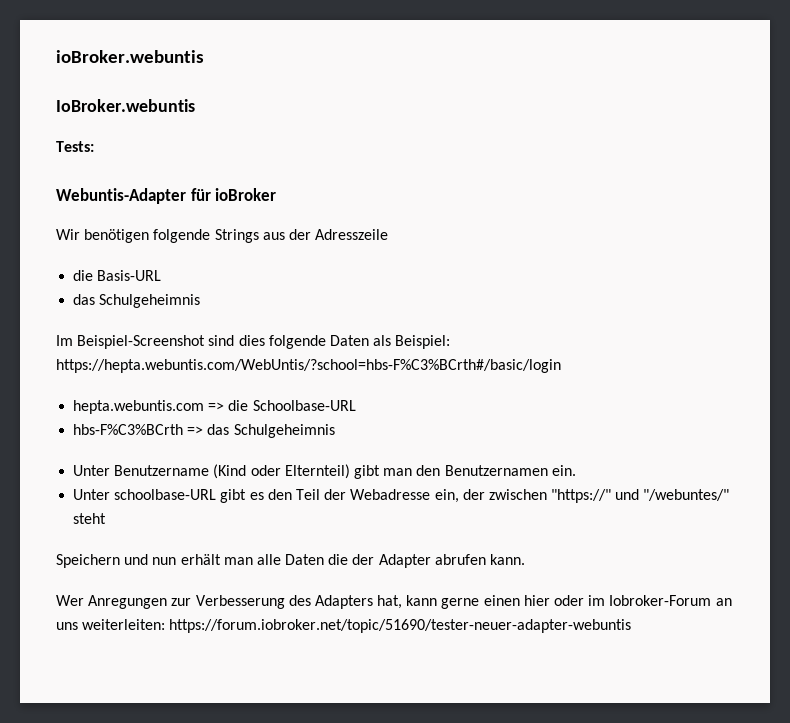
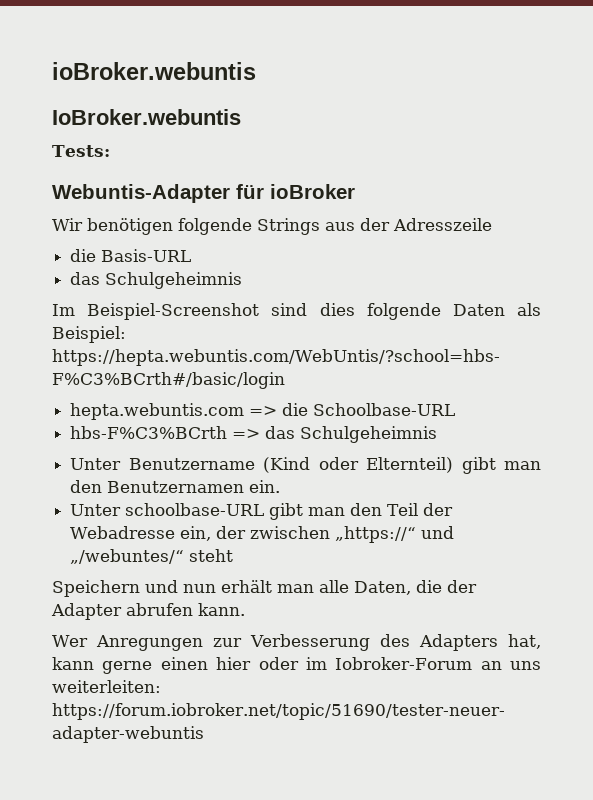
- Unter schoolbase-URL gibt es den Teil der Webadresse ein, der zwischen "https://" und "/webuntes/" steht
+ Unter schoolbase-URL gibt man den Teil der Webadresse ein, der zwischen „https://“ und „/webuntes/“ steht
- Speichern und nun erhält man alle Daten die der Adapter abrufen kann.
+ Speichern und nun erhält man alle Daten, die der Adapter abrufen kann.

